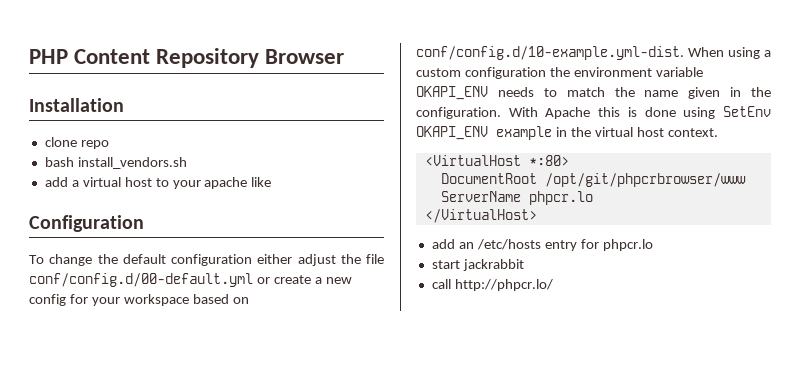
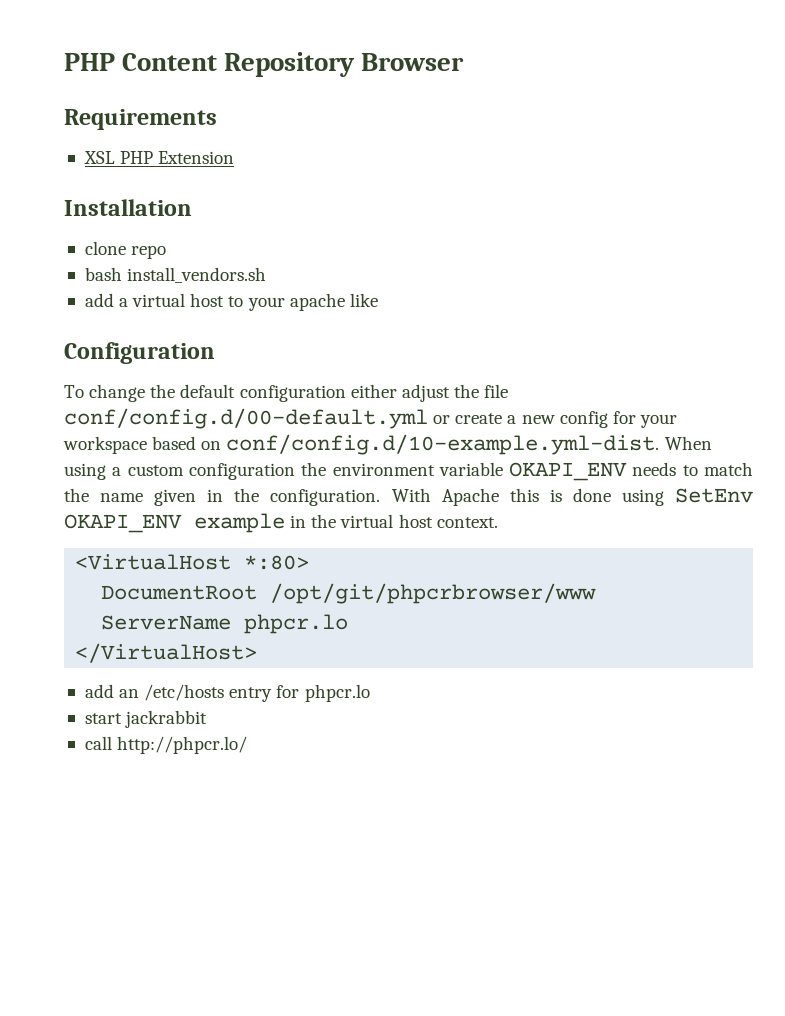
+ Requirements
+ XSL PHP Extension

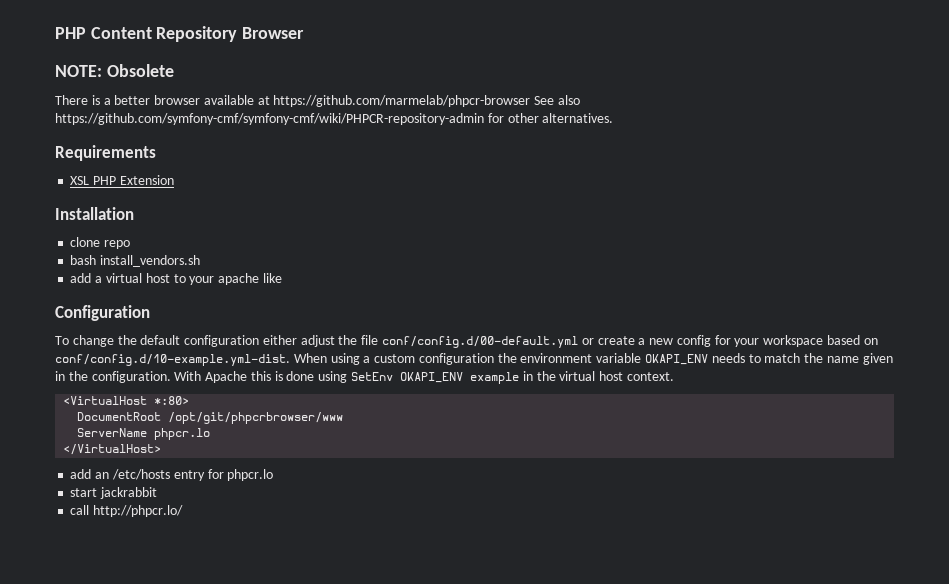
+ NOTE: Obsolete
+ There is a better browser available at https://github.com/marmelab/phpcr-browser See also https://github.com/symfony-cmf/symfony-cmf/wiki/PHPCR-repository-admin for other alternatives.

